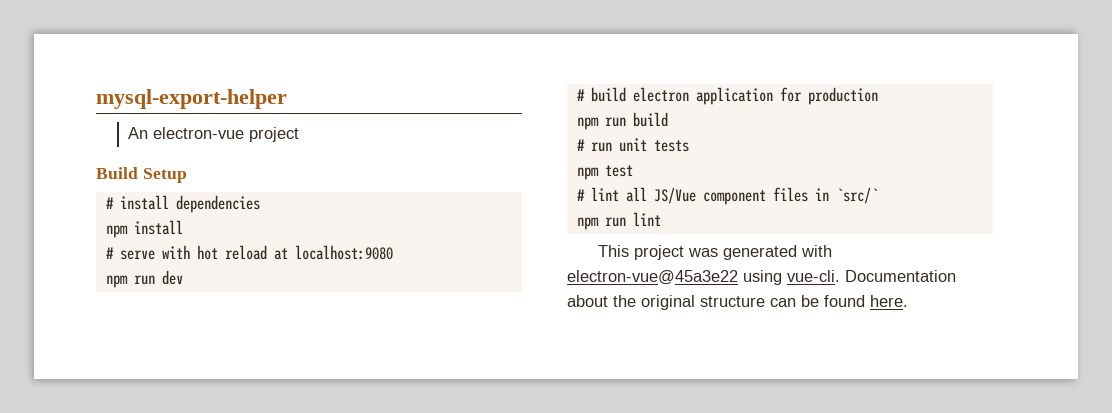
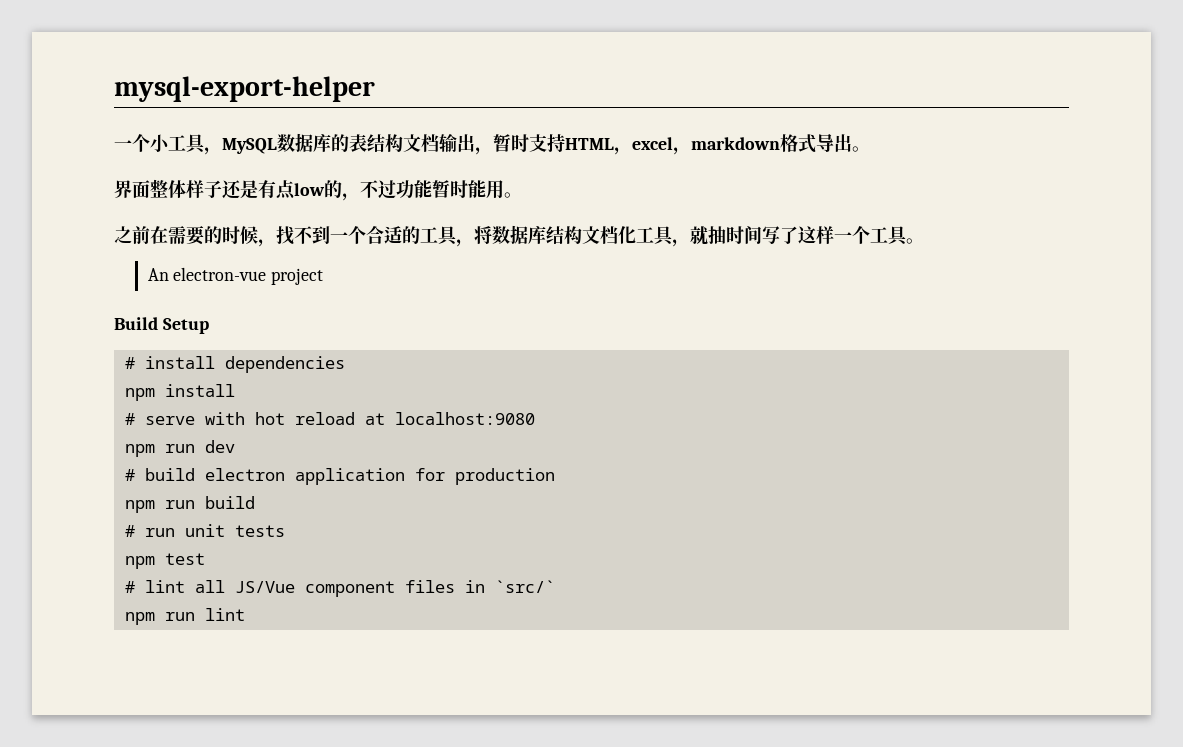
+ 一个小工具，MySQL数据库的表结构文档输出，暂时支持HTML，excel，markdown格式导出。
+ 界面整体样子还是有点low的，不过功能暂时能用。
+ 之前在需要的时候，找不到一个合适的工具，将数据库结构文档化工具，就抽时间写了这样一个工具。
- This project was generated with electron-vue@45a3e22 using vue-cli. Documentation about the original structure can be found here.

